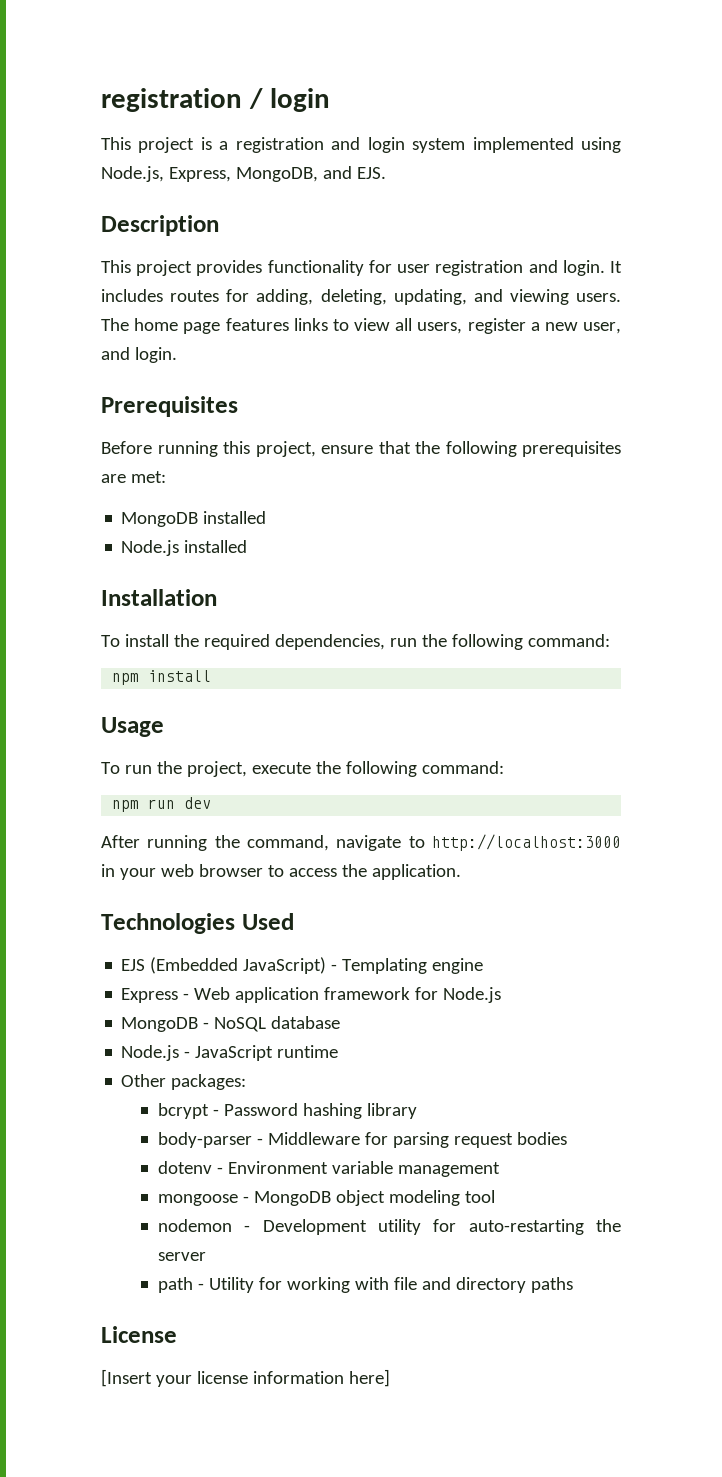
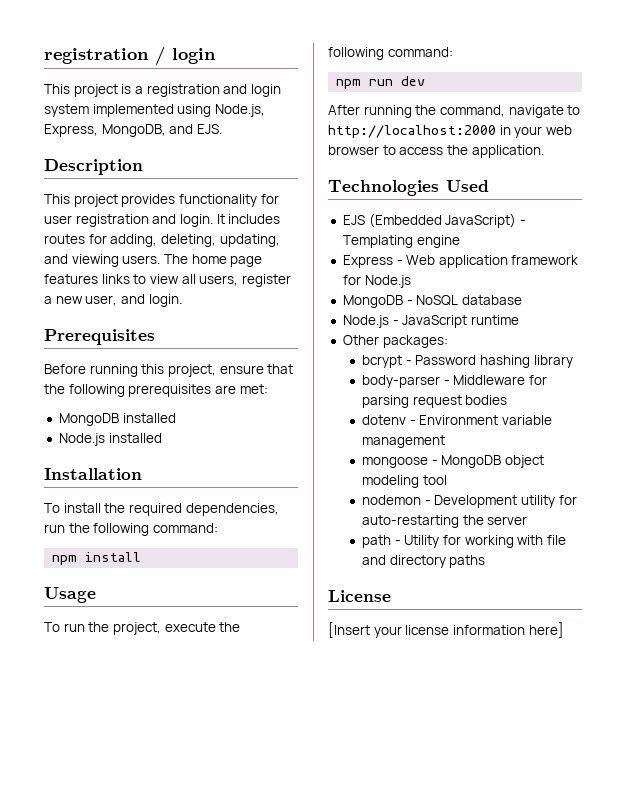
- After running the command, navigate to http://localhost:3000 in your web browser to access the application.
+ After running the command, navigate to http://localhost:2000 in your web browser to access the application.

